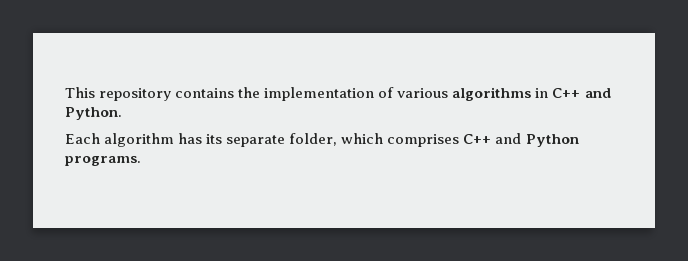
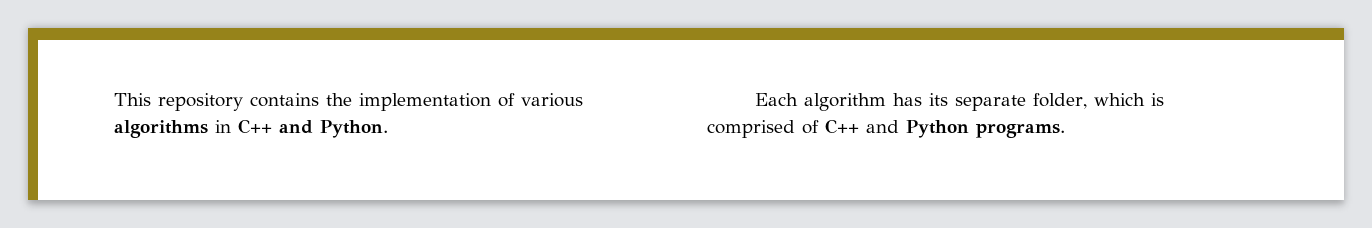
- Each algorithm has its separate folder, which comprises C++ and Python programs.
+ Each algorithm has its separate folder, which is comprised of C++ and Python programs.

